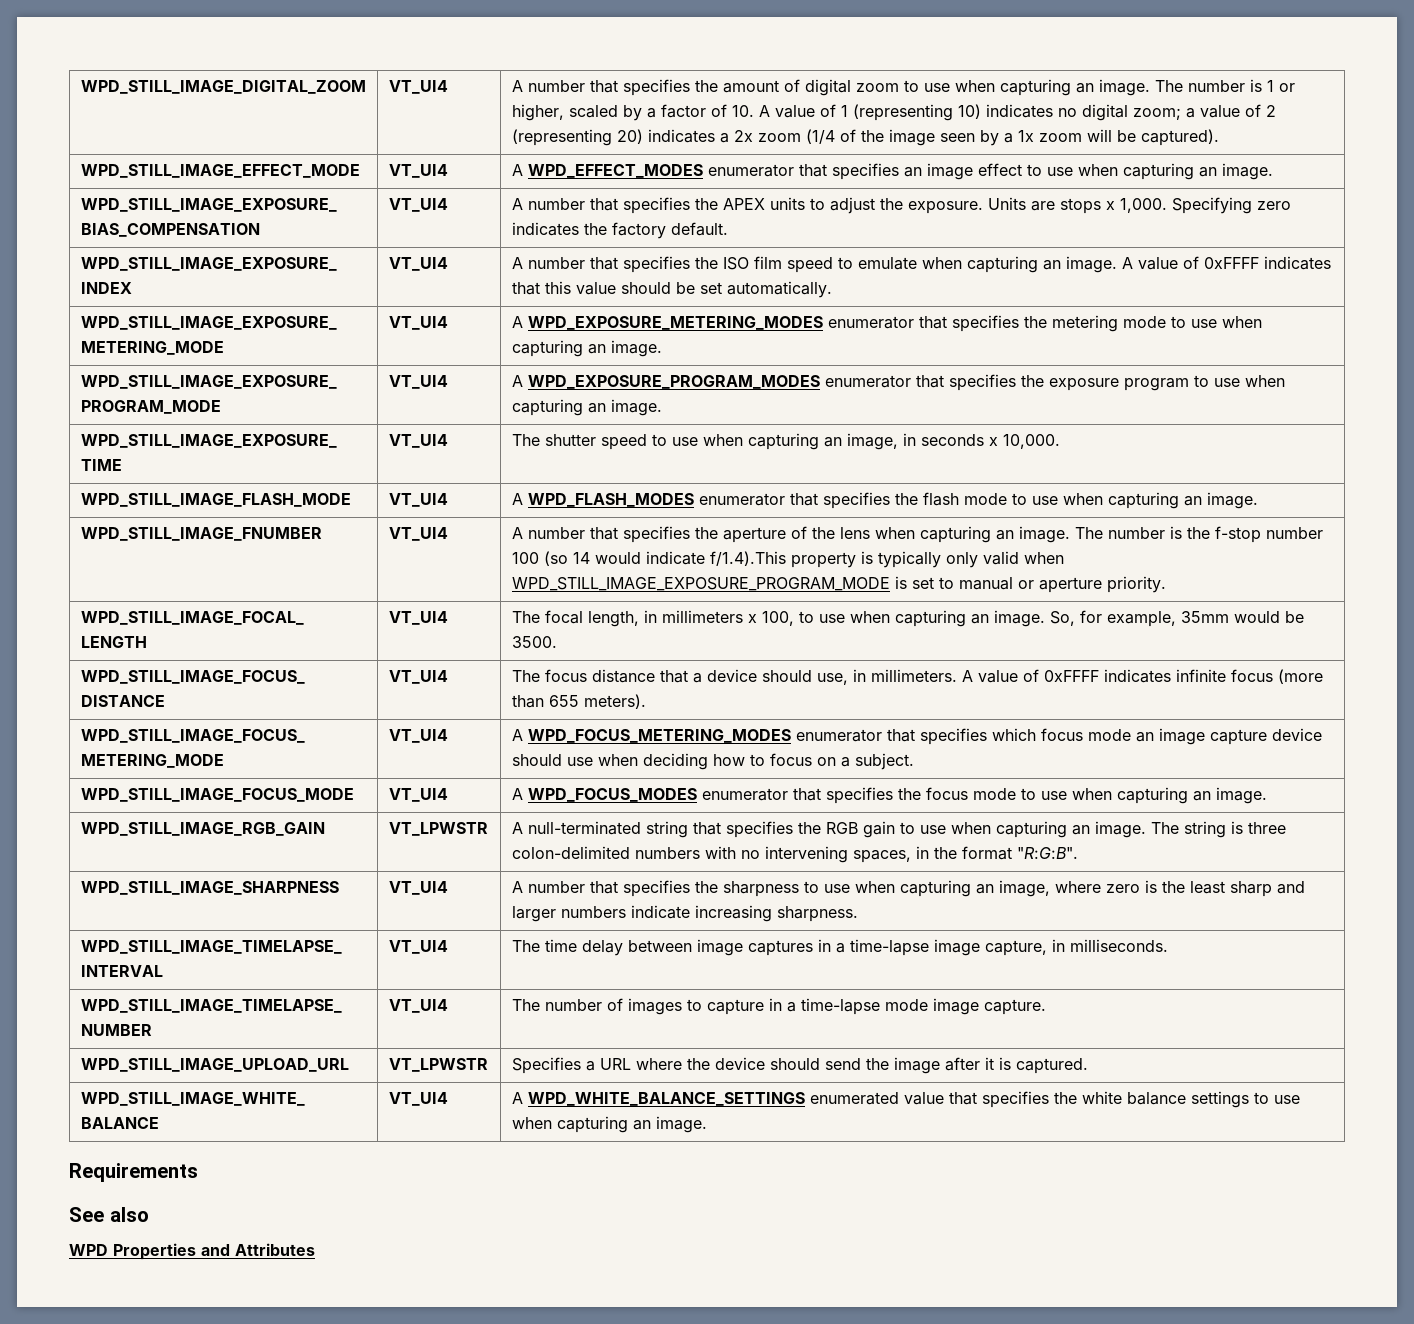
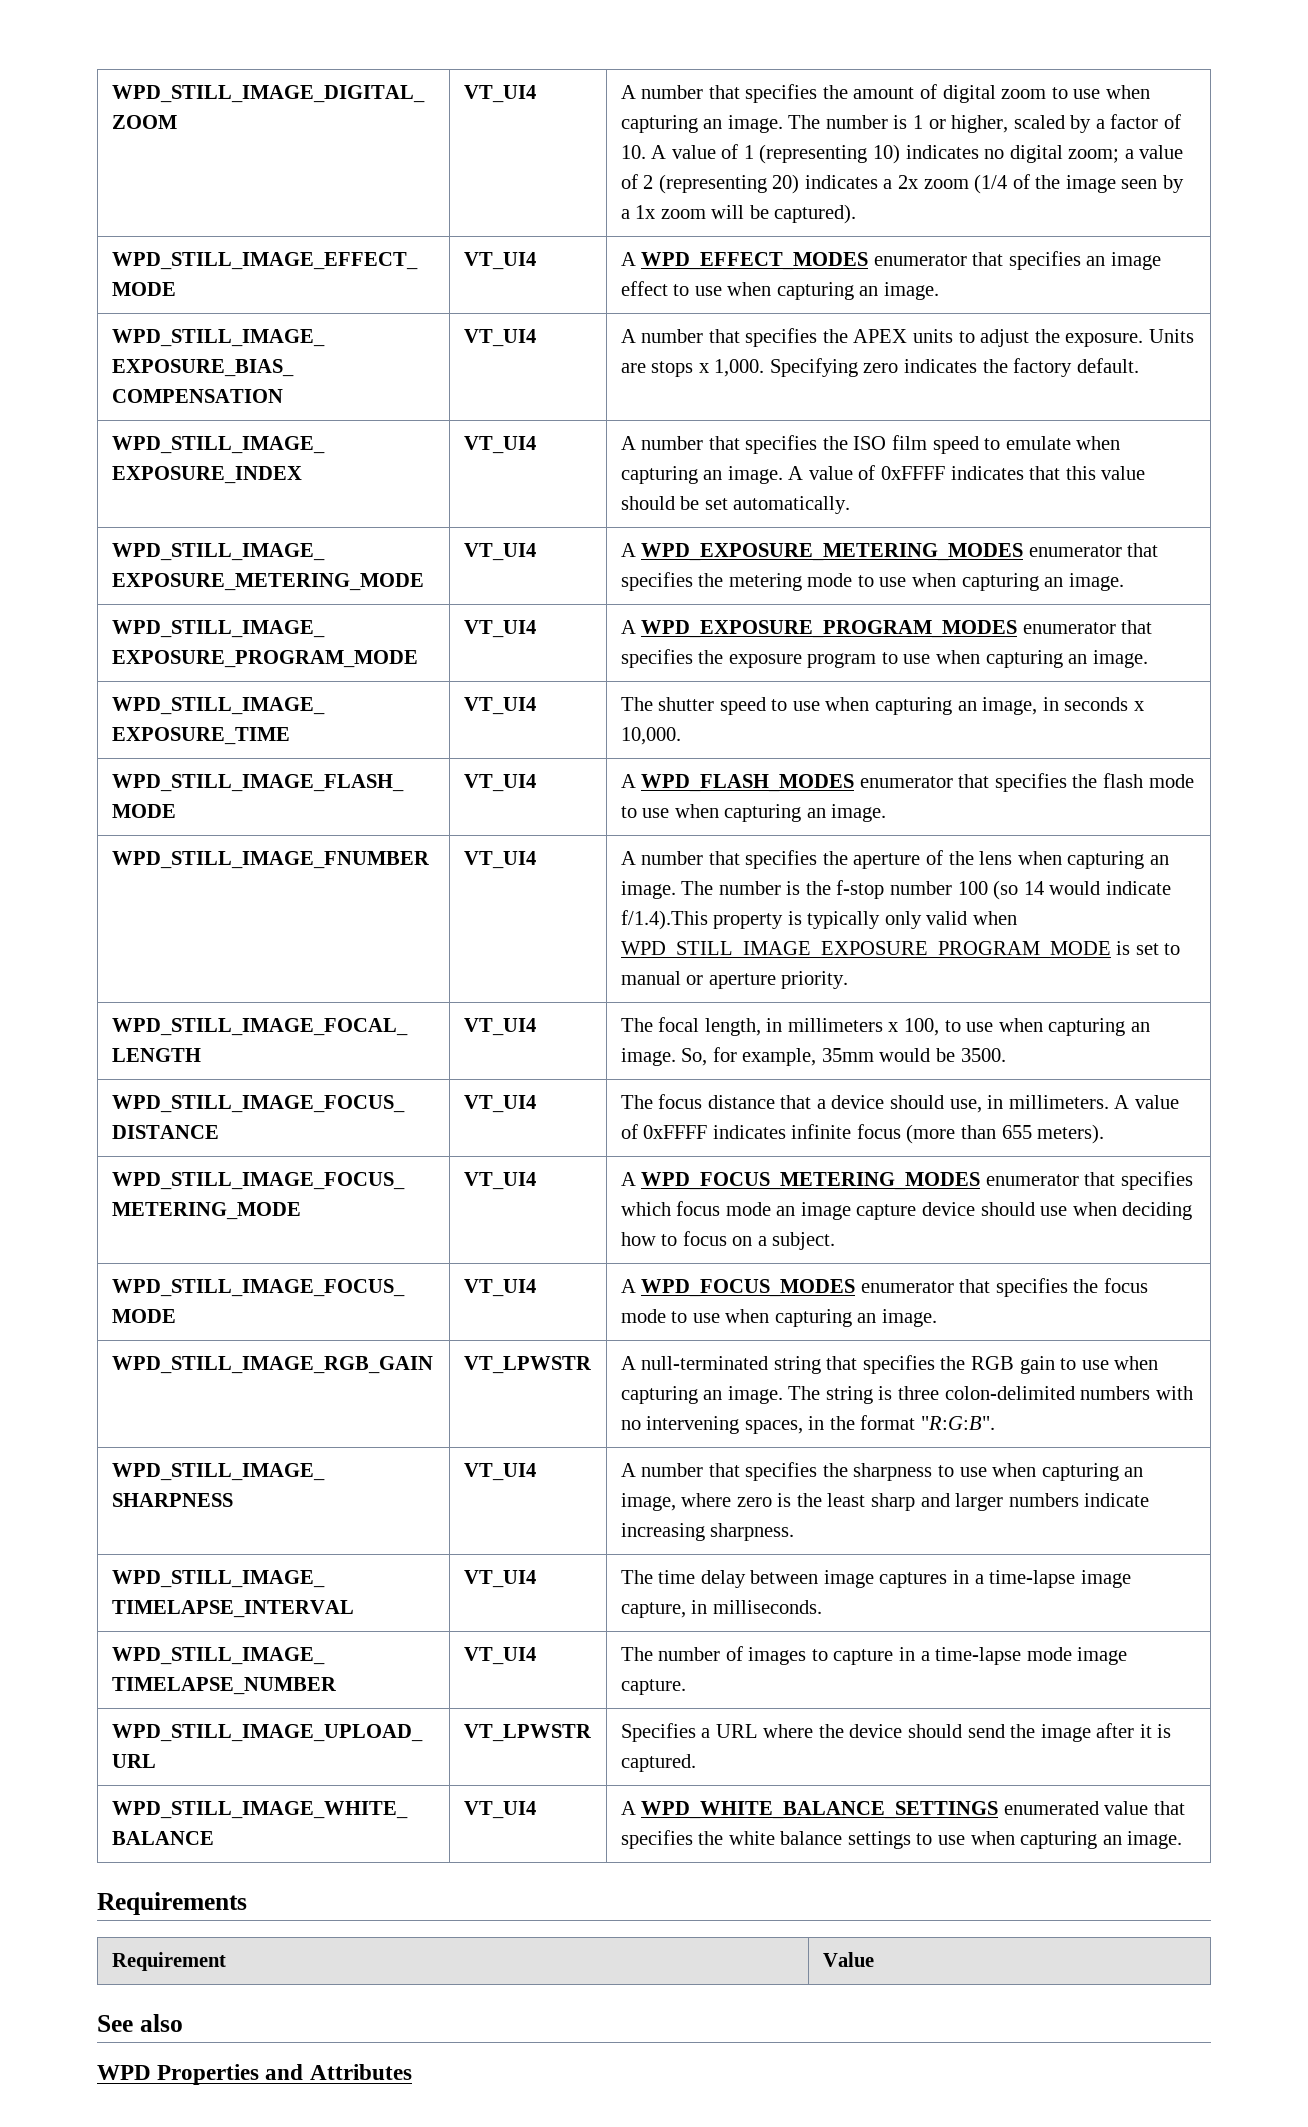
+ Requirement | Value

